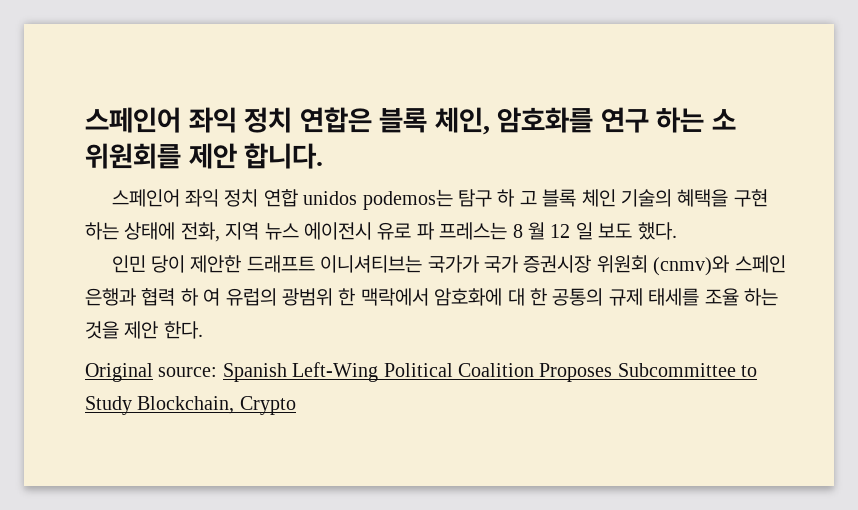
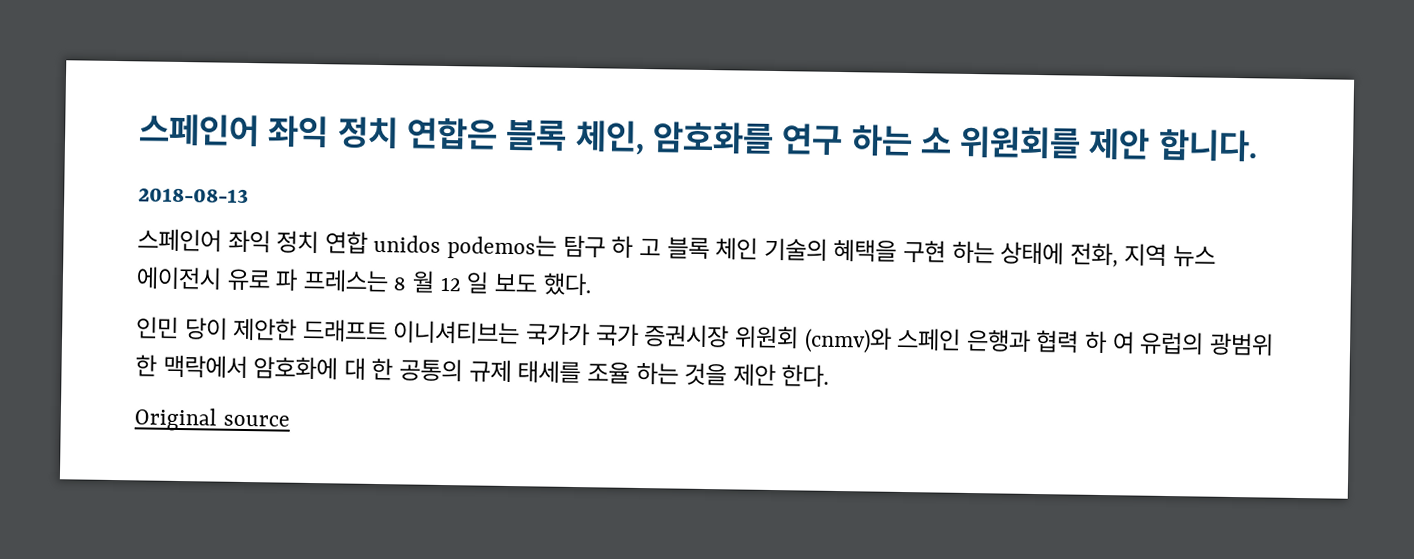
+ 2018-08-13
- Original source: Spanish Left-Wing Political Coalition Proposes Subcommittee to Study Blockchain, Crypto
+ Original source

